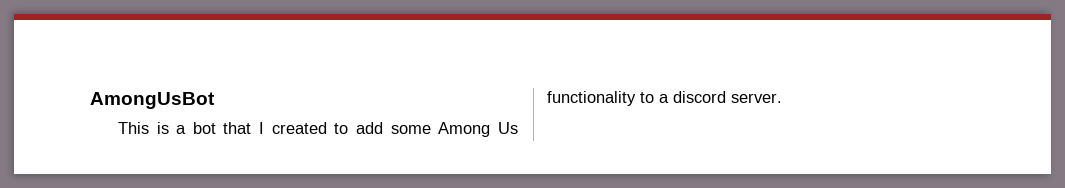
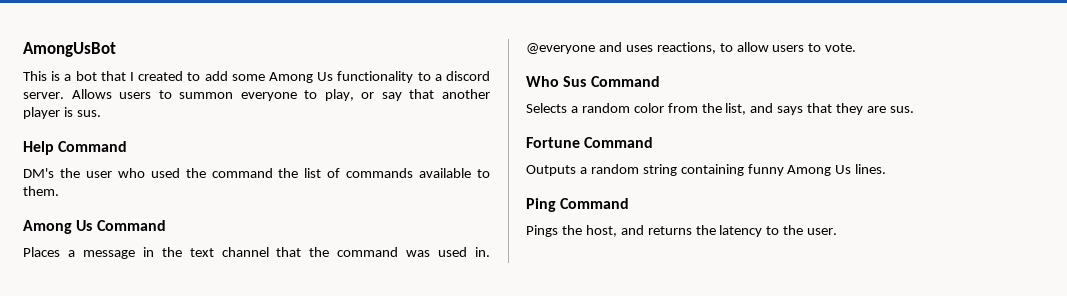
+ Allows users to summon everyone to play, or say that another player is sus.
+ Help Command
+ DM's the user who used the command the list of commands available to them.
+ Among Us Command
+ Places a message in the text channel that the command was used in. @everyone and uses reactions, to allow users to vote.
+ Who Sus Command
+ Selects a random color from the list, and says that they are sus.
+ Fortune Command
+ Outputs a random string containing funny Among Us lines.
+ Ping Command
+ Pings the host, and returns the latency to the user.

